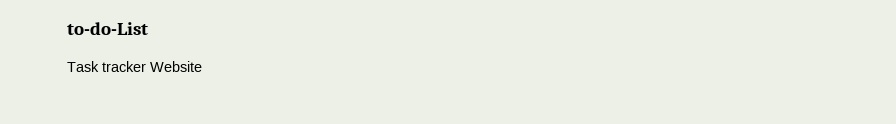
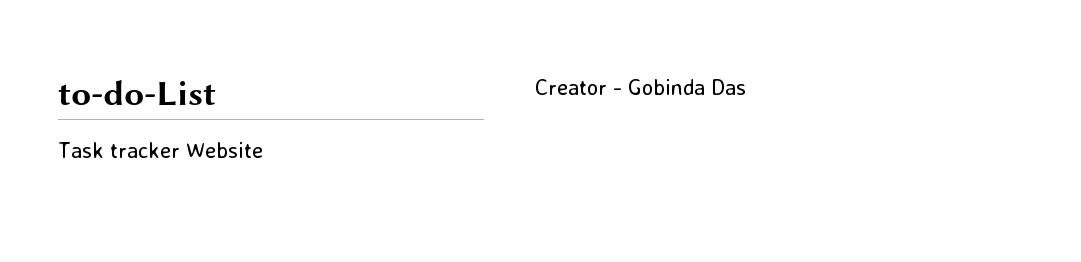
+ Creator - Gobinda Das

